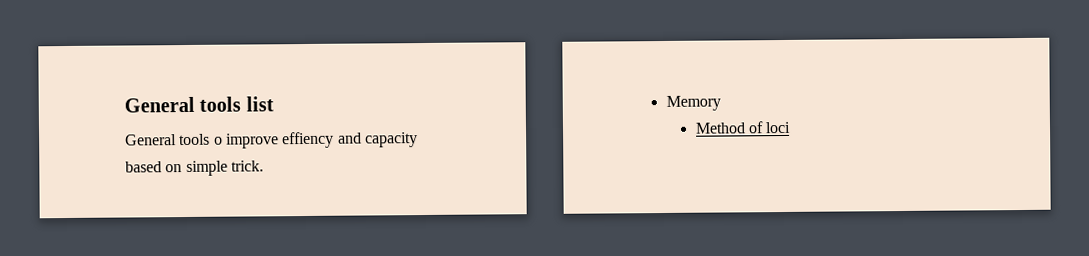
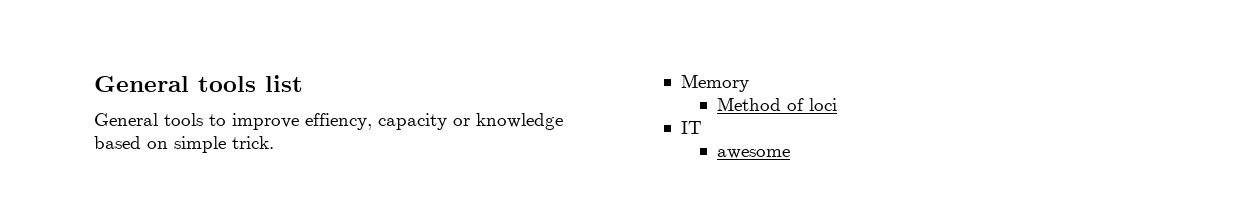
- General tools o improve effiency and capacity based on simple trick.
+ General tools to improve effiency, capacity or knowledge based on simple trick.
+ IT
+ awesome

